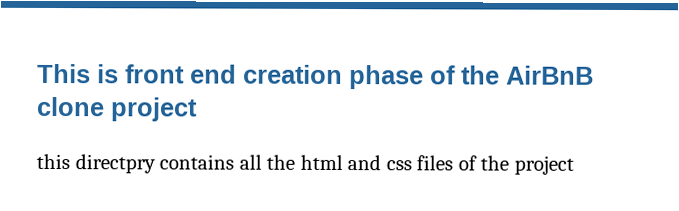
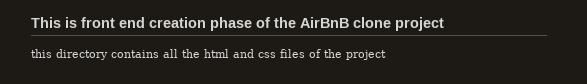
- this directpry contains all the html and css files of the project
+ this directory contains all the html and css files of the project

